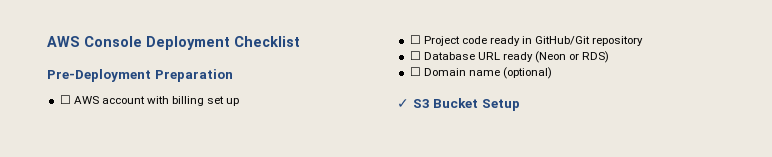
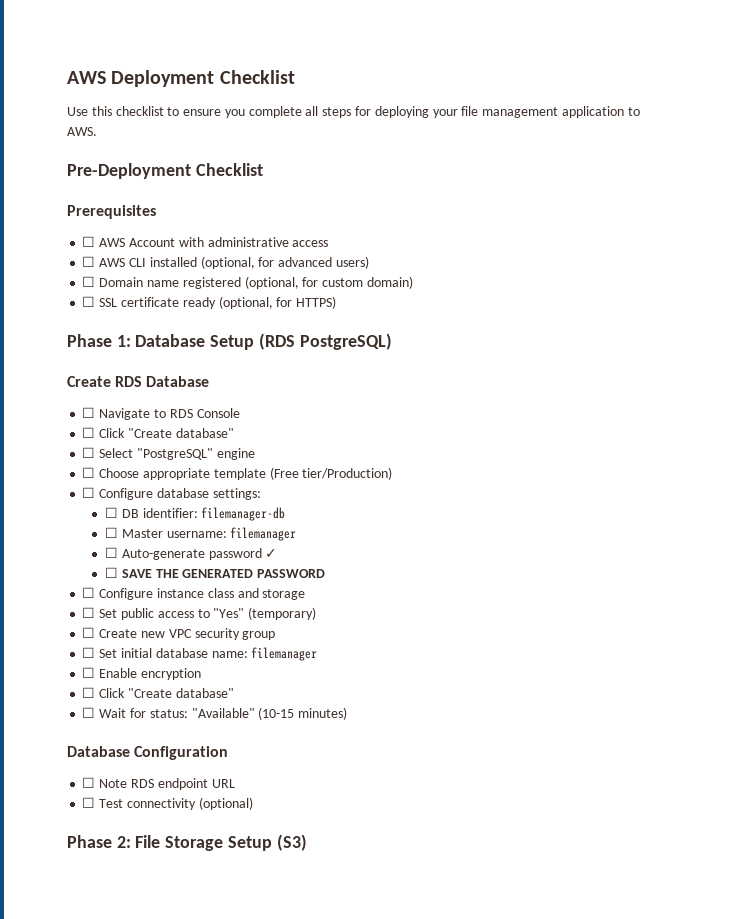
- AWS Console Deployment Checklist
+ AWS Deployment Checklist
+ Use this checklist to ensure you complete all steps for deploying your file management application to AWS.
- Pre-Deployment Preparation
- ☐ AWS account with billing set up
- ☐ Project code ready in GitHub/Git repository
- ☐ Database URL ready (Neon or RDS)
- ☐ Domain name (optional)
- ✓ S3 Bucket Setup
+ Pre-Deployment Checklist
+ Prerequisites
+ ☐ AWS Account with administrative access
+ ☐ AWS CLI installed (optional, for advanced users)
+ ☐ Domain name registered (optional, for custom domain)
+ ☐ SSL certificate ready (optional, for HTTPS)
+ Phase 1: Database Setup (RDS PostgreSQL)
+ Create RDS Database
+ ☐ Navigate to RDS Console
+ ☐ Click "Create database"
+ ☐ Select "PostgreSQL" engine
+ ☐ Choose appropriate template (Free tier/Production)
+ ☐ Configure database settings:
+ ☐ DB identifier: filemanager-db
+ ☐ Master username: filemanager
+ ☐ Auto-generate password ✓
+ ☐ SAVE THE GENERATED PASSWORD
+ ☐ Configure instance class and storage
+ ☐ Set public access to "Yes" (temporary)
+ ☐ Create new VPC security group
+ ☐ Set initial database name: filemanager
+ ☐ Enable encryption
+ ☐ Click "Create database"
+ ☐ Wait for status: "Available" (10-15 minutes)
+ Database Configuration
+ ☐ Note RDS endpoint URL
+ ☐ Test connectivity (optional)
+ Phase 2: File Storage Setup (S3)

